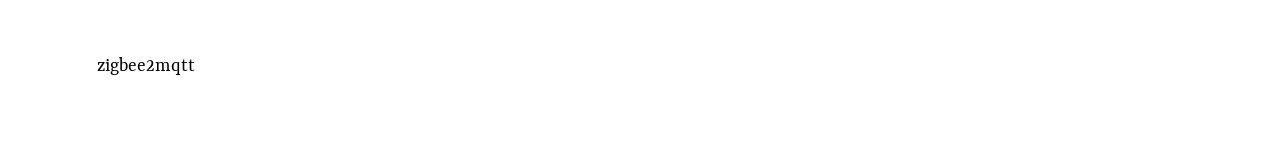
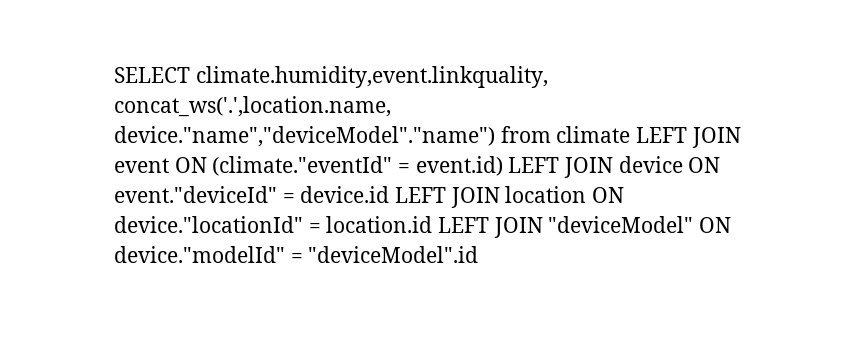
- zigbee2mqtt
+ SELECT climate.humidity,event.linkquality, concat_ws('.',location.name, device."name","deviceModel"."name") from climate LEFT JOIN event ON (climate."eventId" = event.id) LEFT JOIN device ON event."deviceId" = device.id LEFT JOIN location ON device."locationId" = location.id LEFT JOIN "deviceModel" ON device."modelId" = "deviceModel".id

